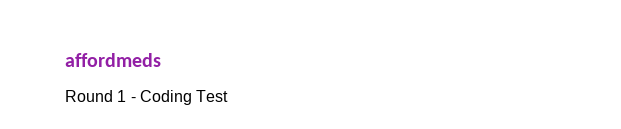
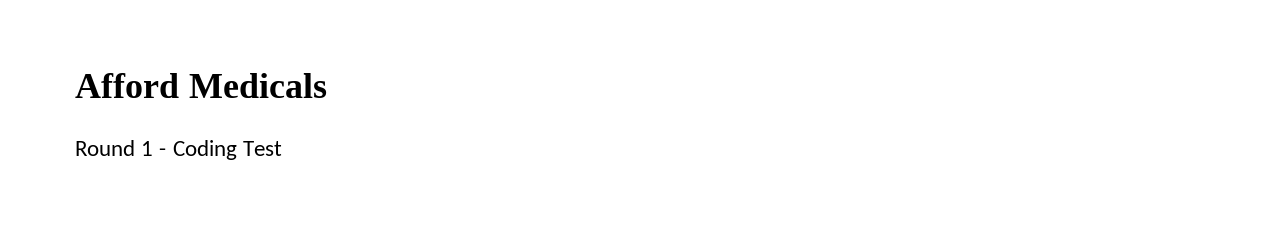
- affordmeds
+ Afford Medicals

